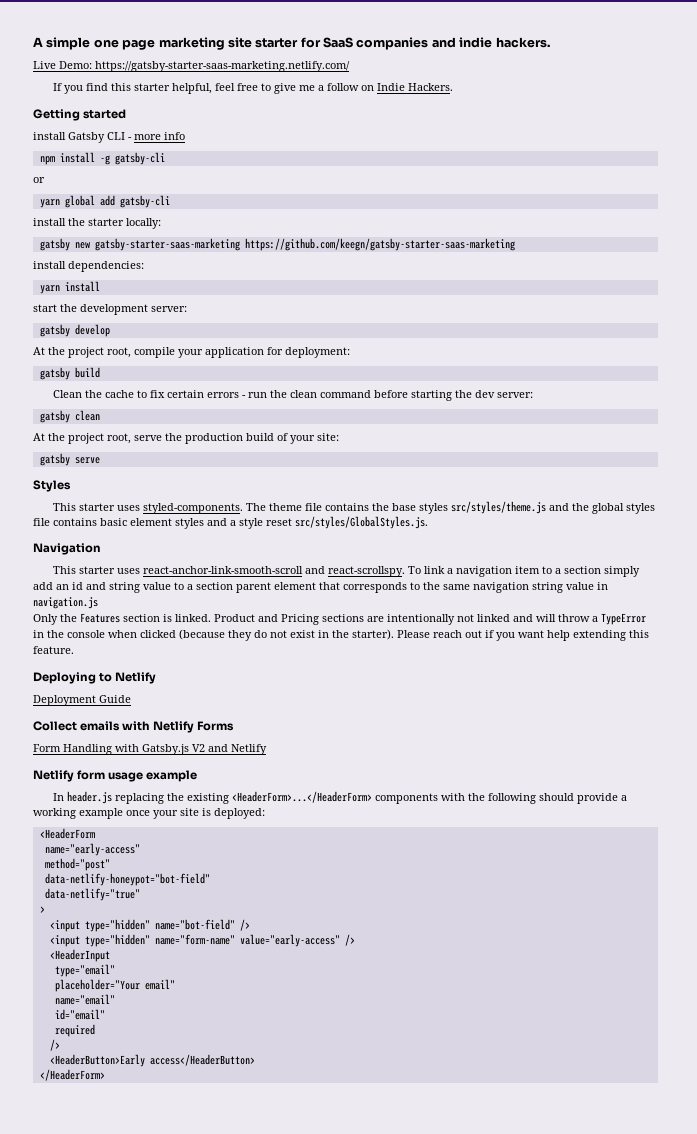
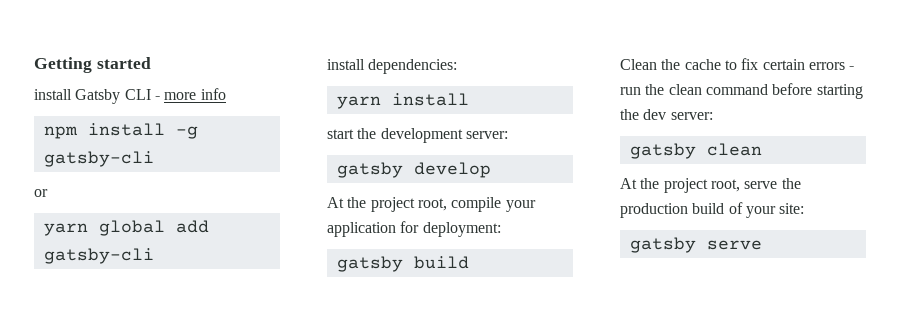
- A simple one page marketing site starter for SaaS companies and indie hackers.
- Live Demo: https://gatsby-starter-saas-marketing.netlify.com/
- If you find this starter helpful, feel free to give me a follow on Indie Hackers.
- install the starter locally:
- gatsby new gatsby-starter-saas-marketing https://github.com/keegn/gatsby-starter-saas-marketing
- Styles
- This starter uses styled-components. The theme file contains the base styles src/styles/theme.js and the global styles file contains basic element styles and a style reset src/styles/GlobalStyles.js.
- Navigation
- This starter uses react-anchor-link-smooth-scroll and react-scrollspy. To link a navigation item to a section simply add an id and string value to a section parent element that corresponds to the same navigation string value in navigation.js
- Only the Features section is linked. Product and Pricing sections are intentionally not linked and will throw a TypeError in the console when clicked (because they do not exist in the starter). Please reach out if you want help extending this feature.
- Deploying to Netlify
- Deployment Guide
- Collect emails with Netlify Forms
- Form Handling with Gatsby.js V2 and Netlify
- Netlify form usage example
- In header.js replacing the existing <HeaderForm>...</HeaderForm> components with the following should provide a working example once your site is deployed:
- <HeaderForm
- name="early-access"
- method="post"
- data-netlify-honeypot="bot-field"
- data-netlify="true"
- >
- <input type="hidden" name="bot-field" />
- <input type="hidden" name="form-name" value="early-access" />
- <HeaderInput
- type="email"
- placeholder="Your email"
- name="email"
- id="email"
- required
- />
- <HeaderButton>Early access</HeaderButton>
- </HeaderForm>

